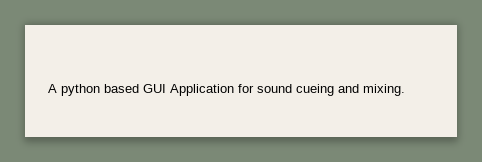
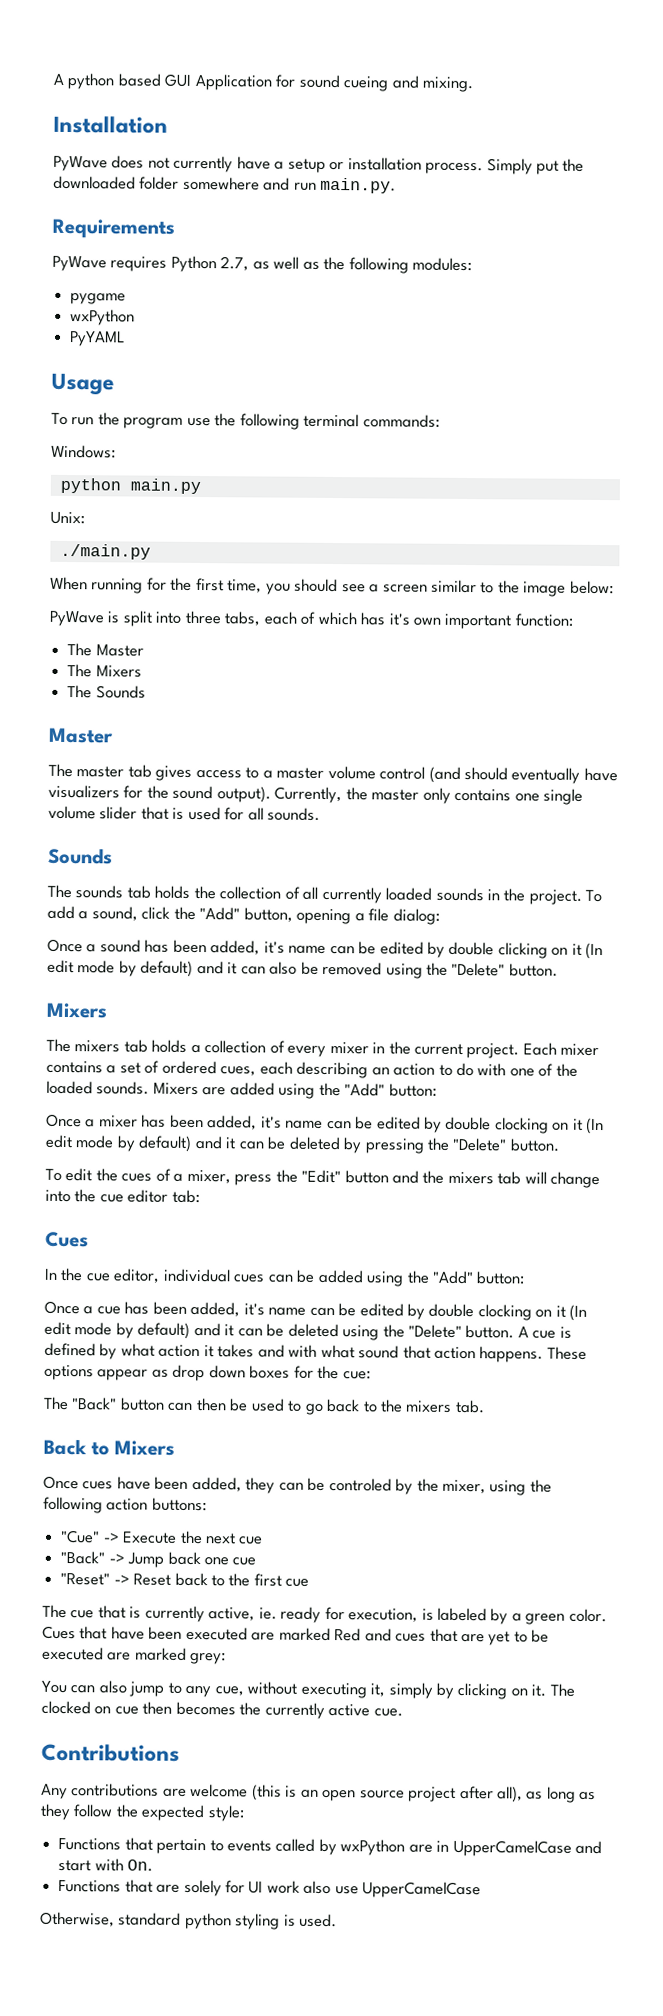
+ Installation
+ PyWave does not currently have a setup or installation process. Simply put the downloaded folder somewhere and run main.py.
+ Requirements
+ PyWave requires Python 2.7, as well as the following modules:
+ pygame
+ wxPython
+ PyYAML
+ Usage
+ To run the program use the following terminal commands:
+ Windows:
+ python main.py
+ Unix:
+ ./main.py
+ When running for the first time, you should see a screen similar to the image below:
+ PyWave is split into three tabs, each of which has it's own important function:
+ The Master
+ The Mixers
+ The Sounds
+ Master
+ The master tab gives access to a master volume control (and should eventually have visualizers for the sound output). Currently, the master only contains one single volume slider that is used for all sounds.
+ Sounds
+ The sounds tab holds the collection of all currently loaded sounds in the project. To add a sound, click the "Add" button, opening a file dialog:
+ Once a sound has been added, it's name can be edited by double clicking on it (In edit mode by default) and it can also be removed using the "Delete" button.
+ Mixers
+ The mixers tab holds a collection of every mixer in the current project. Each mixer contains a set of ordered cues, each describing an action to do with one of the loaded sounds. Mixers are added using the "Add" button:
+ Once a mixer has been added, it's name can be edited by double clocking on it (In edit mode by default) and it can be deleted by pressing the "Delete" button.
+ To edit the cues of a mixer, press the "Edit" button and the mixers tab will change into the cue editor tab:
+ Cues
+ In the cue editor, individual cues can be added using the "Add" button:
+ Once a cue has been added, it's name can be edited by double clocking on it (In edit mode by default) and it can be deleted using the "Delete" button. A cue is defined by what action it takes and with what sound that action happens. These options appear as drop down boxes for the cue:
+ The "Back" button can then be used to go back to the mixers tab.
+ Back to Mixers
+ Once cues have been added, they can be controled by the mixer, using the following action buttons:
+ "Cue" -> Execute the next cue
+ "Back" -> Jump back one cue
+ "Reset" -> Reset back to the first cue
+ The cue that is currently active, ie. ready for execution, is labeled by a green color. Cues that have been executed are marked Red and cues that are yet to be executed are marked grey:
+ You can also jump to any cue, without executing it, simply by clicking on it. The clocked on cue then becomes the currently active cue.
+ Contributions
+ Any contributions are welcome (this is an open source project after all), as long as they follow the expected style:
+ Functions that pertain to events called by wxPython are in UpperCamelCase and start with On.
+ Functions that are solely for UI work also use UpperCamelCase
+ Otherwise, standard python styling is used.

